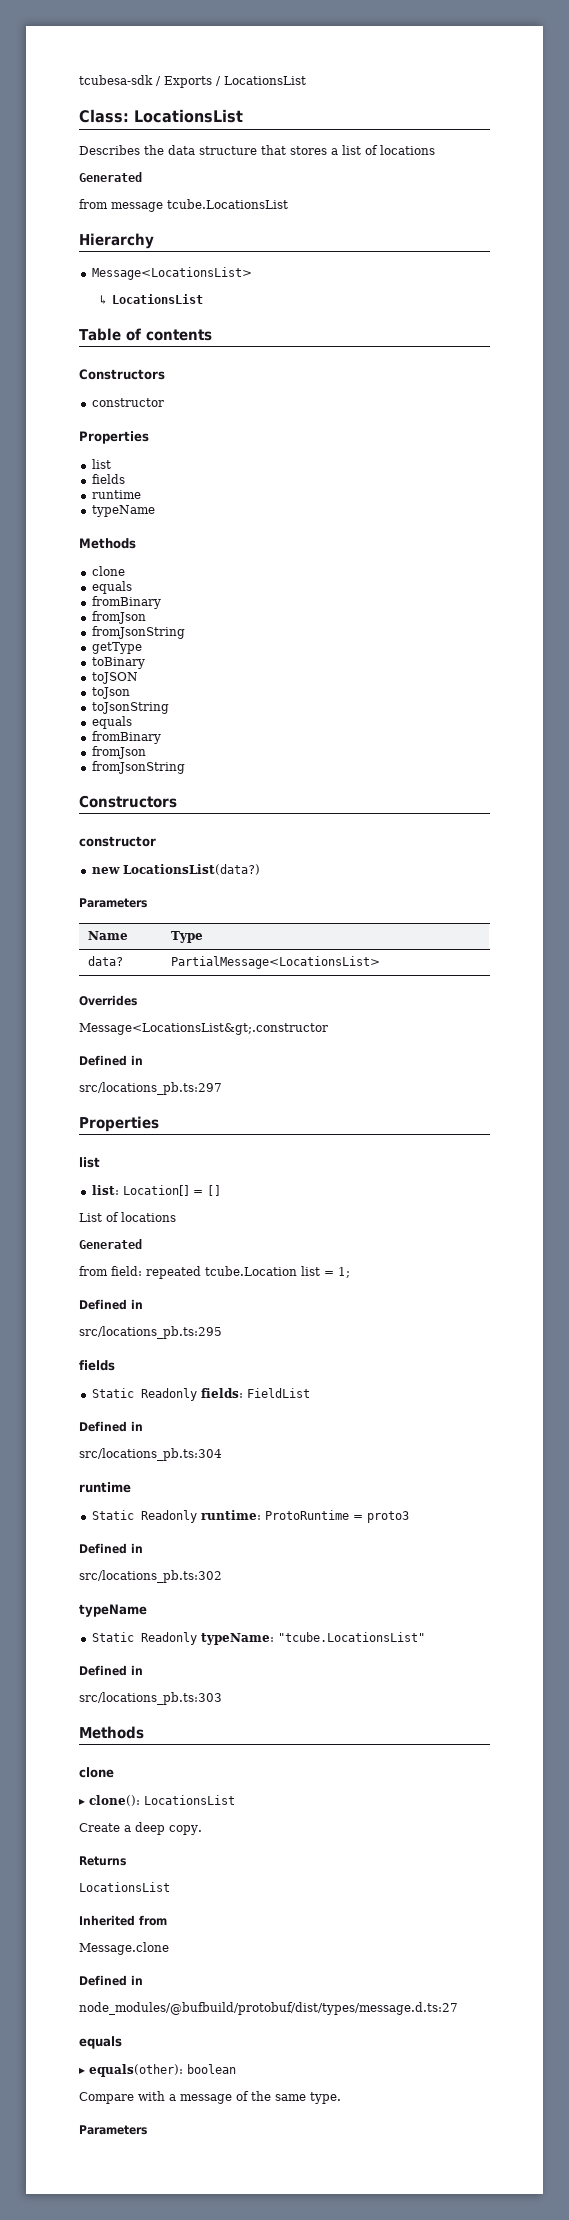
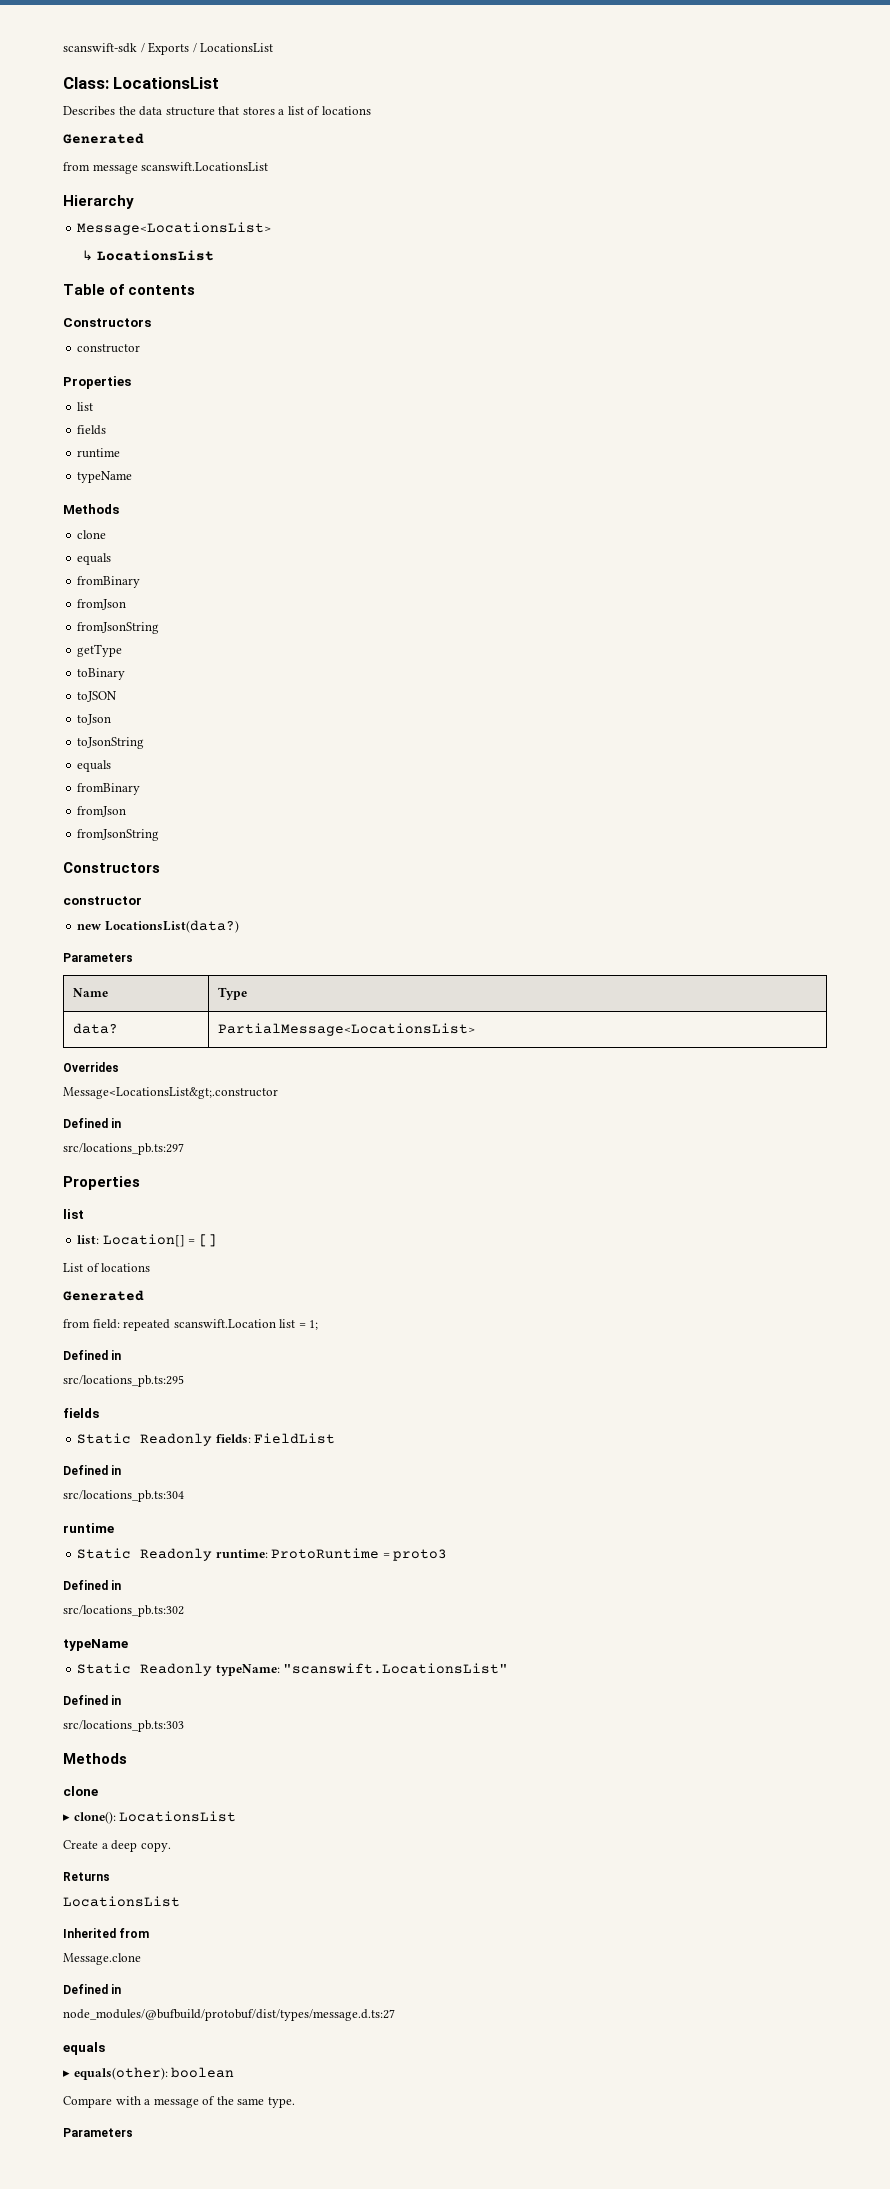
- tcubesa-sdk / Exports / LocationsList
+ scanswift-sdk / Exports / LocationsList
- from message tcube.LocationsList
+ from message scanswift.LocationsList
- from field: repeated tcube.Location list = 1;
+ from field: repeated scanswift.Location list = 1;
- Static Readonly typeName: "tcube.LocationsList"
+ Static Readonly typeName: "scanswift.LocationsList"

